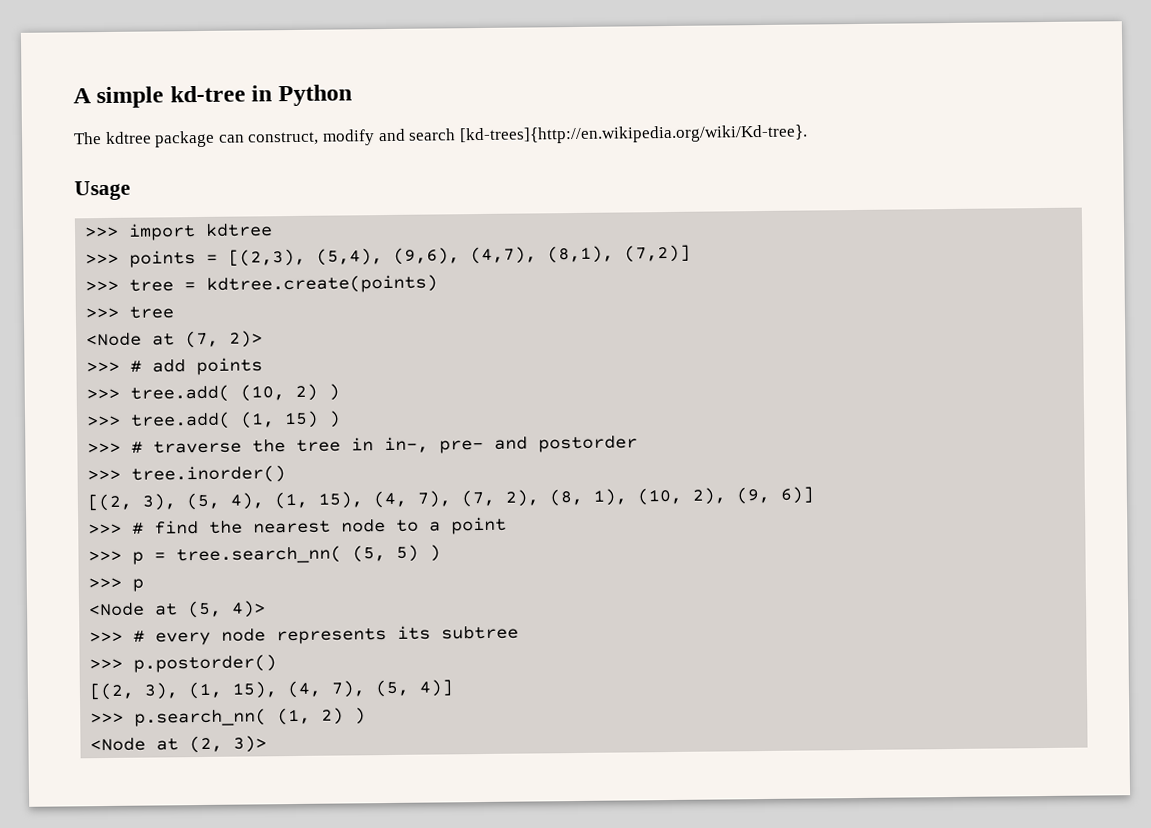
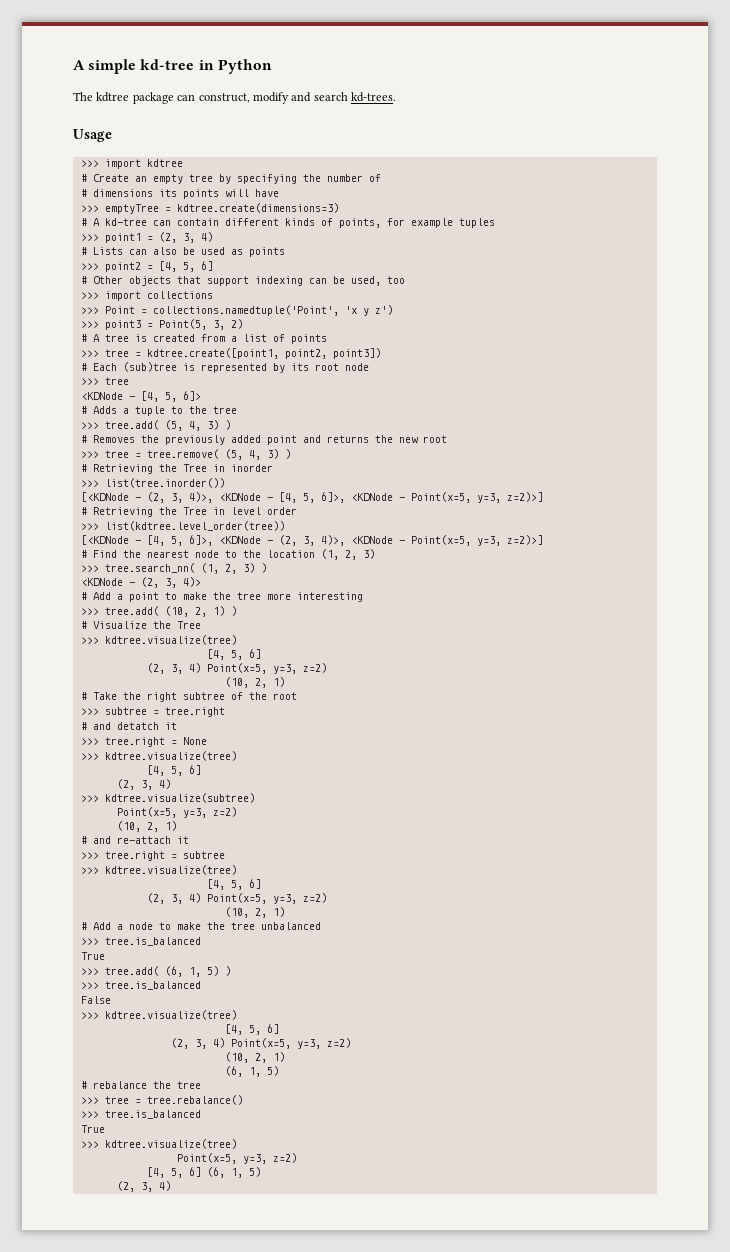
- The kdtree package can construct, modify and search [kd-trees]{http://en.wikipedia.org/wiki/Kd-tree}.
+ The kdtree package can construct, modify and search kd-trees.
- >>> points = [(2,3), (5,4), (9,6), (4,7), (8,1), (7,2)]
- >>> tree = kdtree.create(points)
+ # Create an empty tree by specifying the number of
+ # dimensions its points will have
+ >>> emptyTree = kdtree.create(dimensions=3)
+ # A kd-tree can contain different kinds of points, for example tuples
+ >>> point1 = (2, 3, 4)
+ # Lists can also be used as points
+ >>> point2 = [4, 5, 6]
+ # Other objects that support indexing can be used, too
+ >>> import collections
+ >>> Point = collections.namedtuple('Point', 'x y z')
+ >>> point3 = Point(5, 3, 2)
+ # A tree is created from a list of points
+ >>> tree = kdtree.create([point1, point2, point3])
+ # Each (sub)tree is represented by its root node
  >>> tree
- <Node at (7, 2)>
- >>> # add points
+ <KDNode - [4, 5, 6]>
+ # Adds a tuple to the tree
+ >>> tree.add( (5, 4, 3) )
+ # Removes the previously added point and returns the new root
+ >>> tree = tree.remove( (5, 4, 3) )
+ # Retrieving the Tree in inorder
+ >>> list(tree.inorder())
+ [<KDNode - (2, 3, 4)>, <KDNode - [4, 5, 6]>, <KDNode - Point(x=5, y=3, z=2)>]
+ # Retrieving the Tree in level order
+ >>> list(kdtree.level_order(tree))
+ [<KDNode - [4, 5, 6]>, <KDNode - (2, 3, 4)>, <KDNode - Point(x=5, y=3, z=2)>]
+ # Find the nearest node to the location (1, 2, 3)
+ >>> tree.search_nn( (1, 2, 3) )
+ <KDNode - (2, 3, 4)>
+ # Add a point to make the tree more interesting
- >>> tree.add( (10, 2) )
- >>> tree.add( (1, 15) )
- >>> # traverse the tree in in-, pre- and postorder
- >>> tree.inorder()
- [(2, 3), (5, 4), (1, 15), (4, 7), (7, 2), (8, 1), (10, 2), (9, 6)]
- >>> # find the nearest node to a point
- >>> p = tree.search_nn( (5, 5) )
- >>> p
- <Node at (5, 4)>
- >>> # every node represents its subtree
- >>> p.postorder()
- [(2, 3), (1, 15), (4, 7), (5, 4)]
- >>> p.search_nn( (1, 2) )
- <Node at (2, 3)>
+ >>> tree.add( (10, 2, 1) )
+ # Visualize the Tree
+ >>> kdtree.visualize(tree)
+ [4, 5, 6]
+ (2, 3, 4) Point(x=5, y=3, z=2)
+ (10, 2, 1)
+ # Take the right subtree of the root
+ >>> subtree = tree.right
+ # and detatch it
+ >>> tree.right = None
+ >>> kdtree.visualize(tree)
+ [4, 5, 6]
+ (2, 3, 4)
+ >>> kdtree.visualize(subtree)
+ Point(x=5, y=3, z=2)
+ (10, 2, 1)
+ # and re-attach it
+ >>> tree.right = subtree
+ >>> kdtree.visualize(tree)
+ [4, 5, 6]
+ (2, 3, 4) Point(x=5, y=3, z=2)
+ (10, 2, 1)
+ # Add a node to make the tree unbalanced
+ >>> tree.is_balanced
+ True
+ >>> tree.add( (6, 1, 5) )
+ >>> tree.is_balanced
+ False
+ >>> kdtree.visualize(tree)
+ [4, 5, 6]
+ (2, 3, 4) Point(x=5, y=3, z=2)
+ (10, 2, 1)
+ (6, 1, 5)
+ # rebalance the tree
+ >>> tree = tree.rebalance()
+ >>> tree.is_balanced
+ True
+ >>> kdtree.visualize(tree)
+ Point(x=5, y=3, z=2)
+ [4, 5, 6] (6, 1, 5)
+ (2, 3, 4)

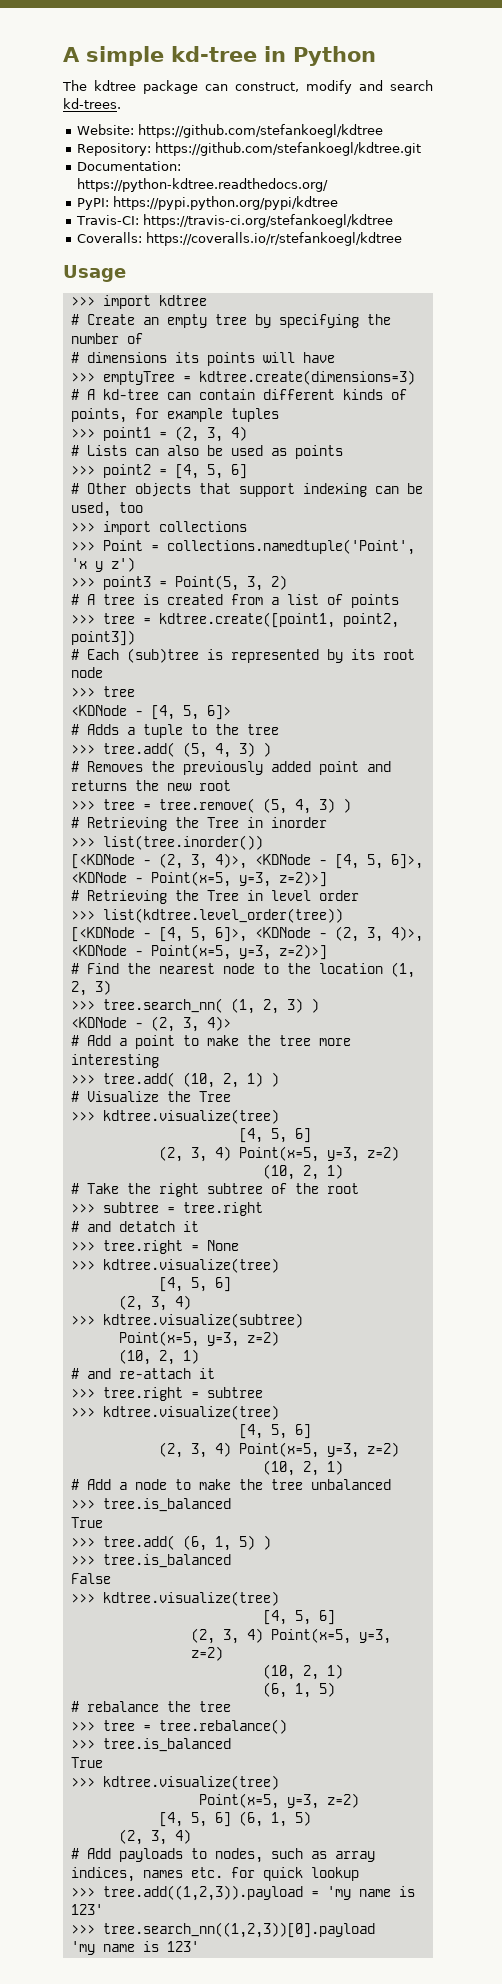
+ Website: https://github.com/stefankoegl/kdtree
+ Repository: https://github.com/stefankoegl/kdtree.git
+ Documentation: https://python-kdtree.readthedocs.org/
+ PyPI: https://pypi.python.org/pypi/kdtree
+ Travis-CI: https://travis-ci.org/stefankoegl/kdtree
+ Coveralls: https://coveralls.io/r/stefankoegl/kdtree
+ # Add payloads to nodes, such as array indices, names etc. for quick lookup
+ >>> tree.add((1,2,3)).payload = 'my name is 123'
+ >>> tree.search_nn((1,2,3))[0].payload
+ 'my name is 123'

